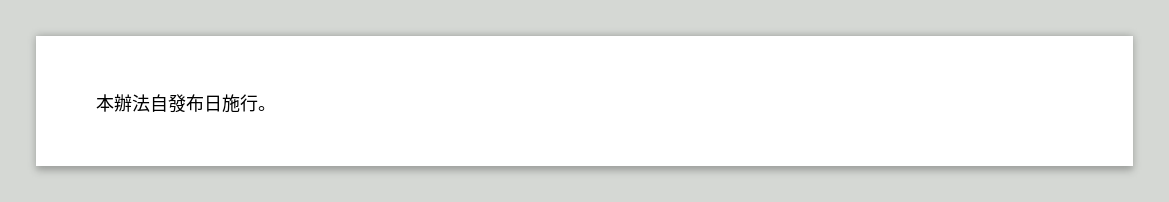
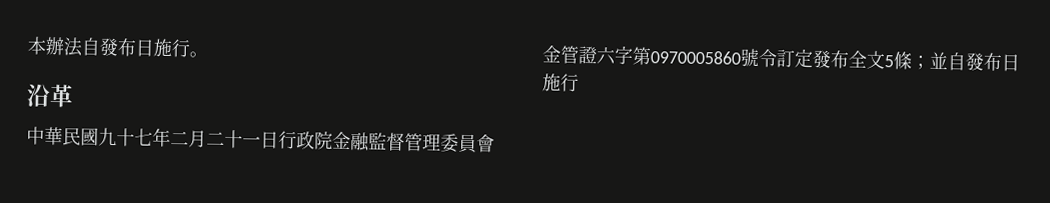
+ 沿革
+ 中華民國九十七年二月二十一日行政院金融監督管理委員會金管證六字第0970005860號令訂定發布全文5條；並自發布日施行

